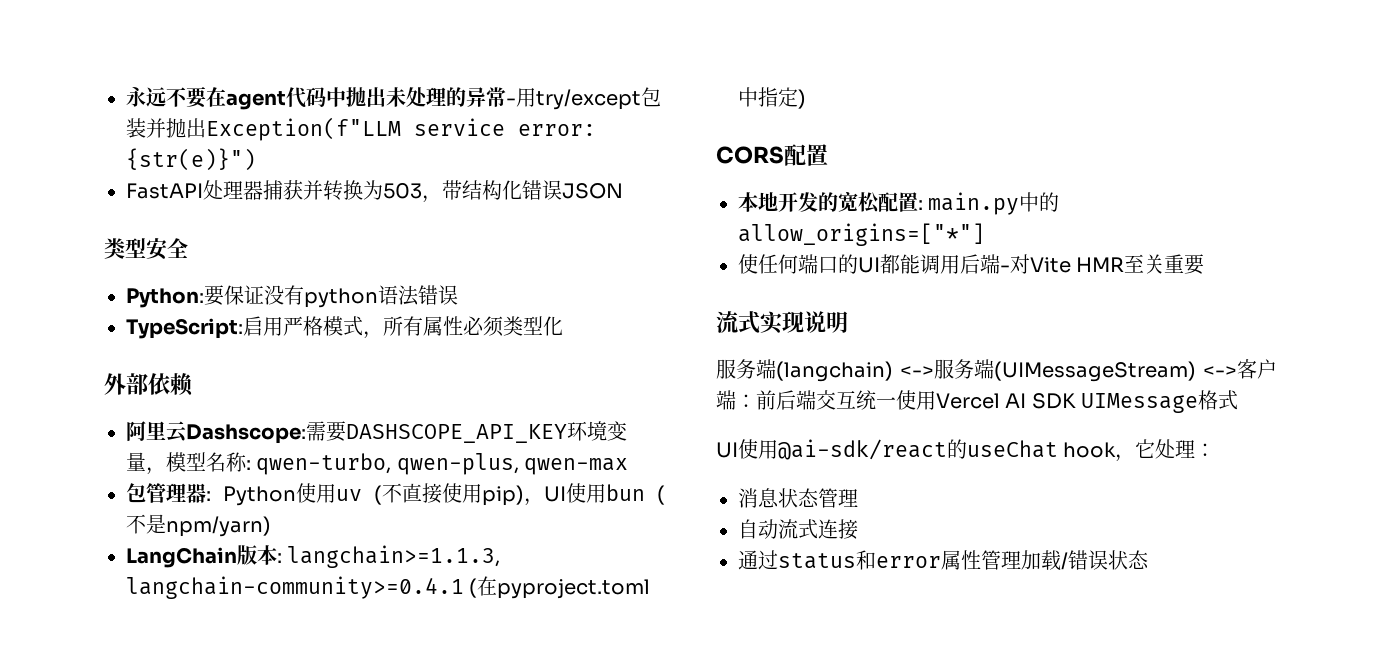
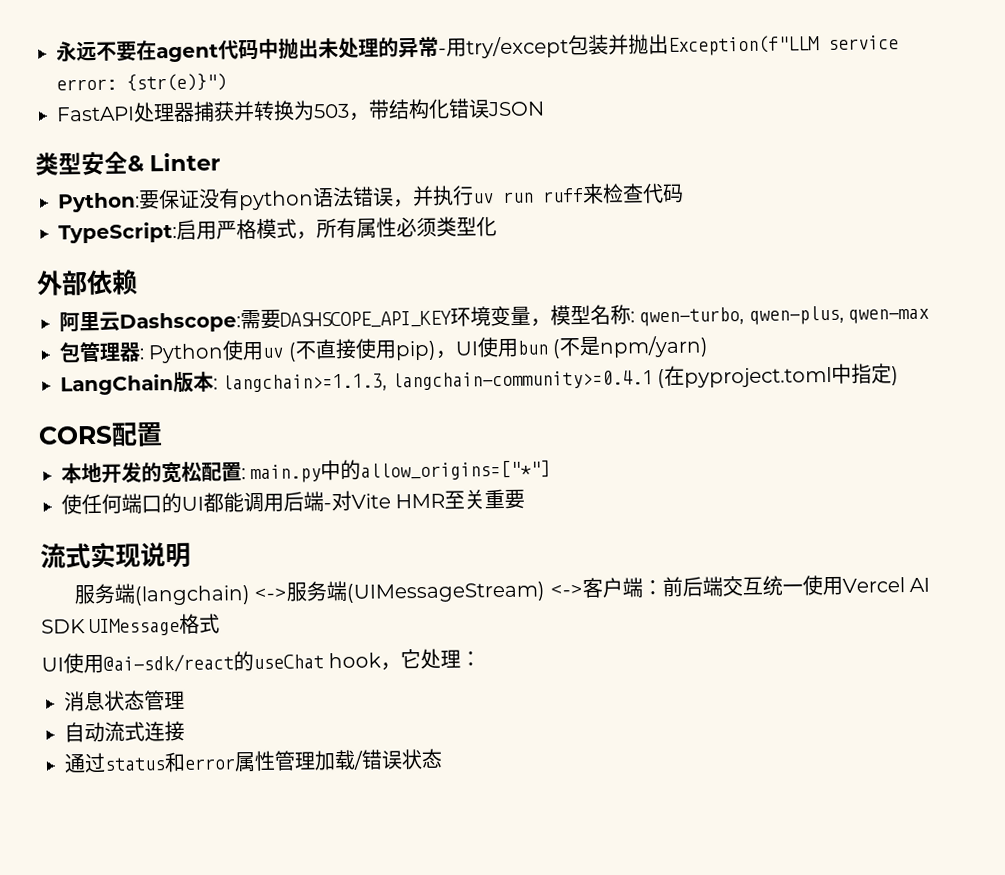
- 类型安全
+ 类型安全& Linter
- Python:要保证没有python语法错误
+ Python:要保证没有python语法错误，并执行uv run ruff来检查代码

